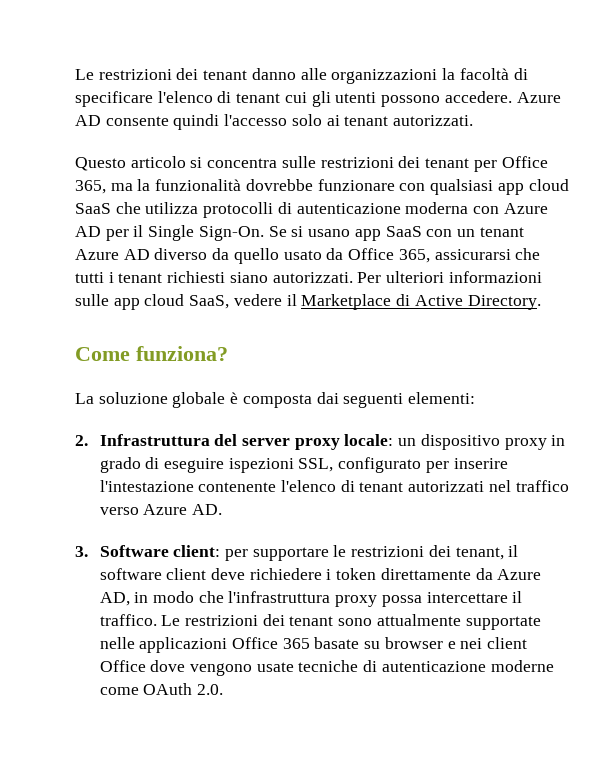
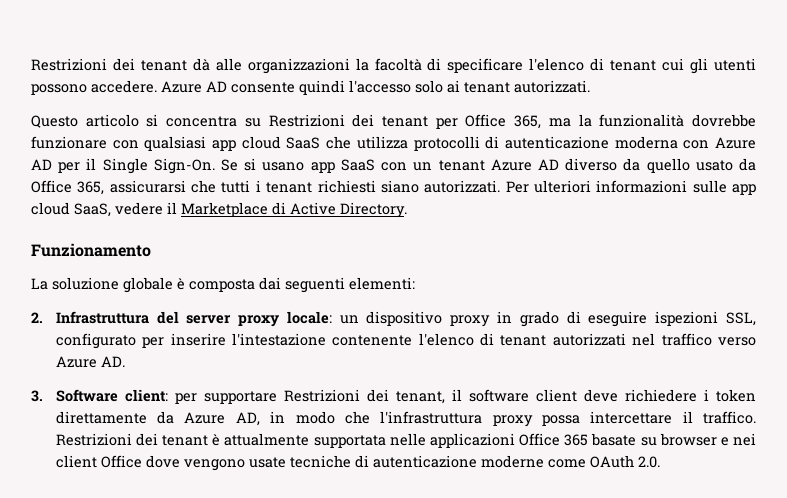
- Le restrizioni dei tenant danno alle organizzazioni la facoltà di specificare l'elenco di tenant cui gli utenti possono accedere.
+ Restrizioni dei tenant dà alle organizzazioni la facoltà di specificare l'elenco di tenant cui gli utenti possono accedere.
- Questo articolo si concentra sulle restrizioni dei tenant per Office 365, ma la funzionalità dovrebbe funzionare con qualsiasi app cloud SaaS che utilizza protocolli di autenticazione moderna con Azure AD per il Single Sign-On.
+ Questo articolo si concentra su Restrizioni dei tenant per Office 365, ma la funzionalità dovrebbe funzionare con qualsiasi app cloud SaaS che utilizza protocolli di autenticazione moderna con Azure AD per il Single Sign-On.
- Come funziona?
+ Funzionamento
- 3. Software client: per supportare le restrizioni dei tenant, il software client deve richiedere i token direttamente da Azure AD, in modo che l'infrastruttura proxy possa intercettare il traffico.
+ 3. Software client: per supportare Restrizioni dei tenant, il software client deve richiedere i token direttamente da Azure AD, in modo che l'infrastruttura proxy possa intercettare il traffico.
- Le restrizioni dei tenant sono attualmente supportate nelle applicazioni Office 365 basate su browser e nei client Office dove vengono usate tecniche di autenticazione moderne come OAuth 2.0.
+ Restrizioni dei tenant è attualmente supportata nelle applicazioni Office 365 basate su browser e nei client Office dove vengono usate tecniche di autenticazione moderne come OAuth 2.0.

